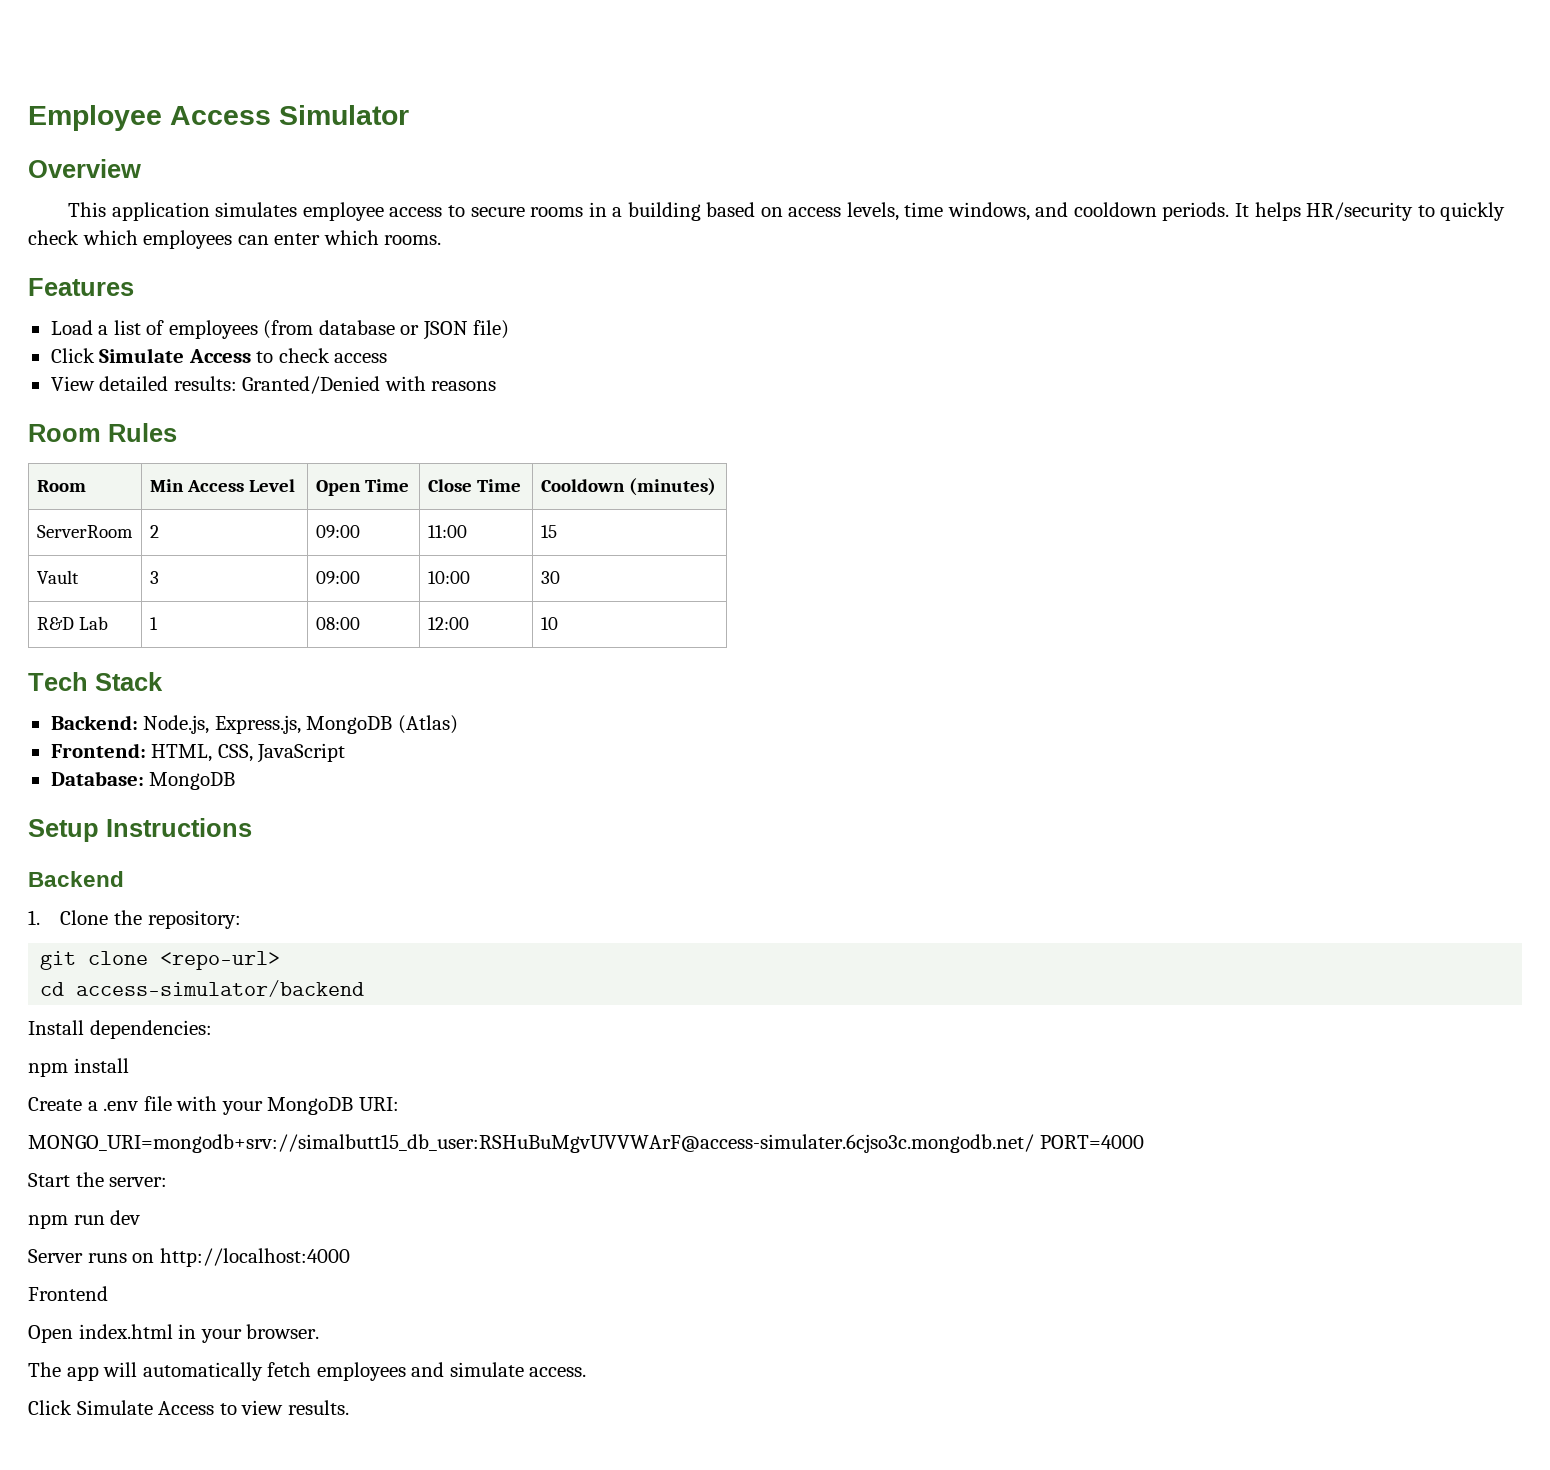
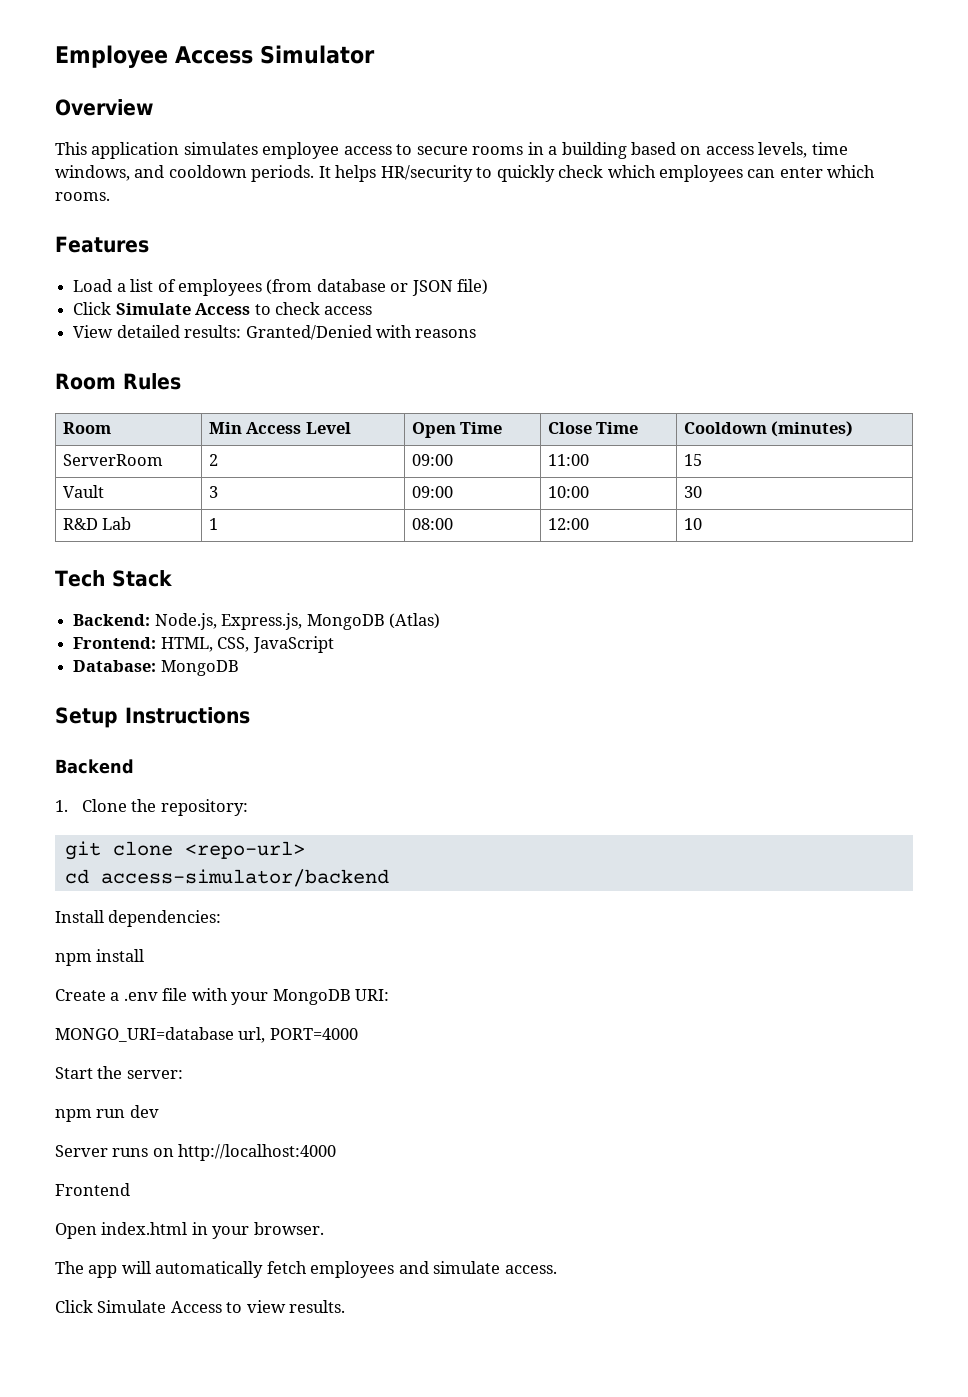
- MONGO_URI=mongodb+srv://simalbutt15_db_user:RSHuBuMgvUVVWArF@access-simulater.6cjso3c.mongodb.net/ PORT=4000
+ MONGO_URI=database url, PORT=4000

